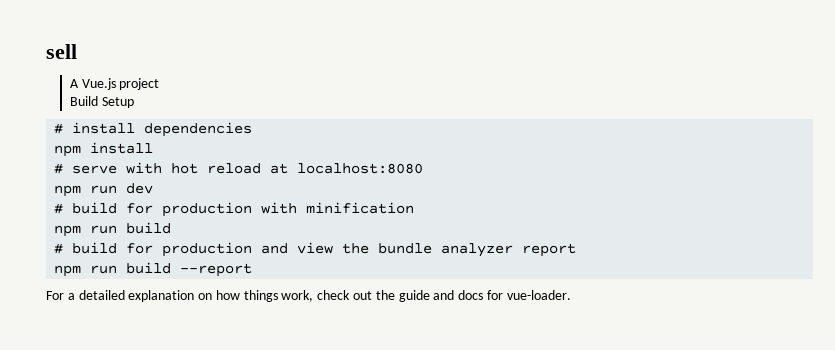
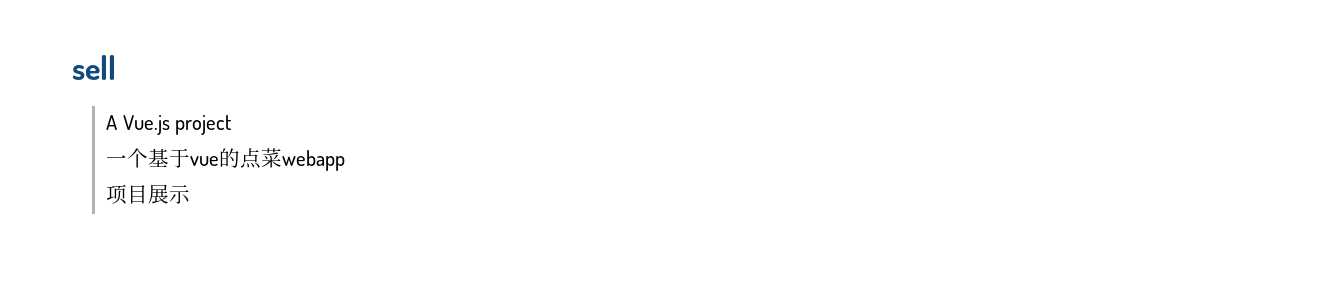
- Build Setup
- # install dependencies
- npm install
- # serve with hot reload at localhost:8080
- npm run dev
- # build for production with minification
- npm run build
- # build for production and view the bundle analyzer report
- npm run build --report
- For a detailed explanation on how things work, check out the guide and docs for vue-loader.
+ 一个基于vue的点菜webapp
+ 项目展示

